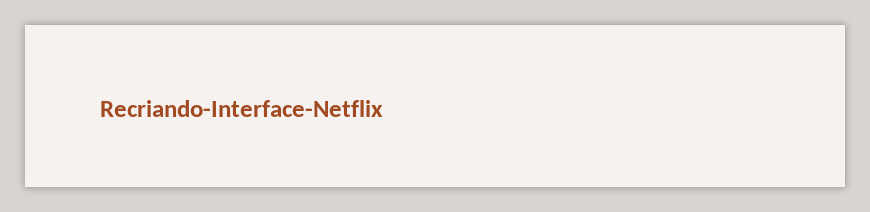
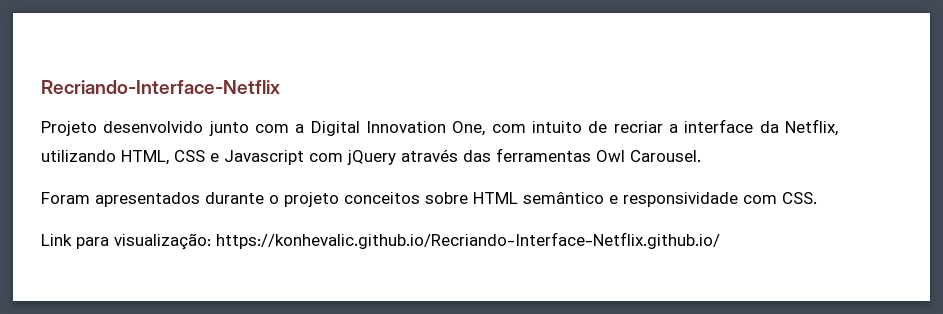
+ Projeto desenvolvido junto com a Digital Innovation One, com intuito de recriar a interface da Netflix, utilizando HTML, CSS e Javascript com jQuery através das ferramentas Owl Carousel.
+ Foram apresentados durante o projeto conceitos sobre HTML semântico e responsividade com CSS.
+ Link para visualização: https://konhevalic.github.io/Recriando-Interface-Netflix.github.io/

